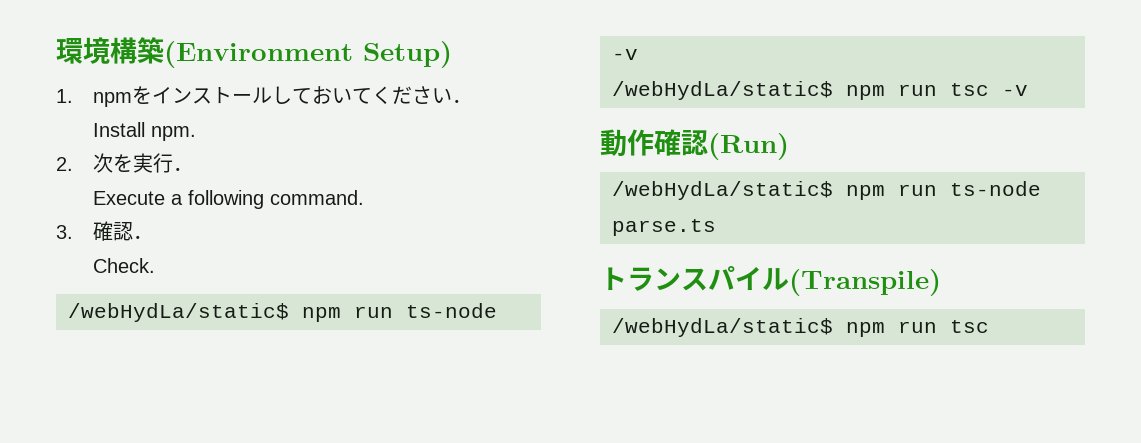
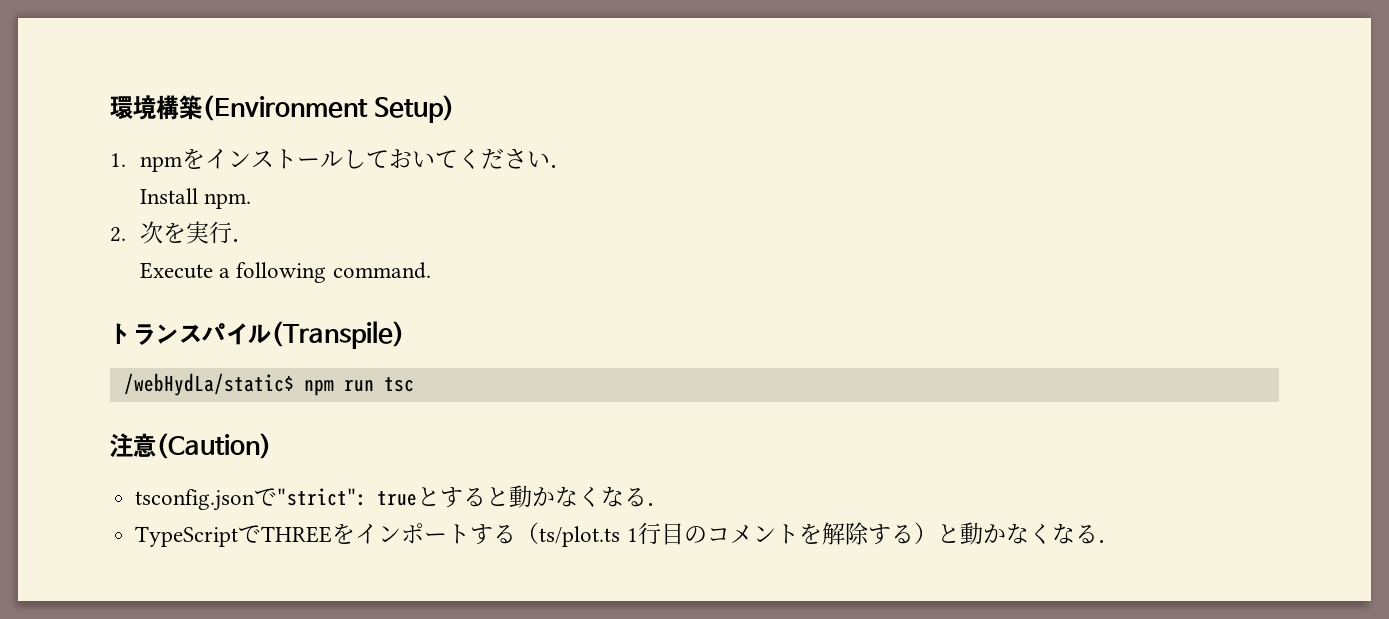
- 3.確認．
- Check.
- /webHydLa/static$ npm run ts-node -v
- /webHydLa/static$ npm run tsc -v
- 動作確認(Run)
- /webHydLa/static$ npm run ts-node parse.ts
+ 注意(Caution)
+ tsconfig.jsonで"strict": trueとすると動かなくなる．
+ TypeScriptでTHREEをインポートする（ts/plot.ts 1行目のコメントを解除する）と動かなくなる．

